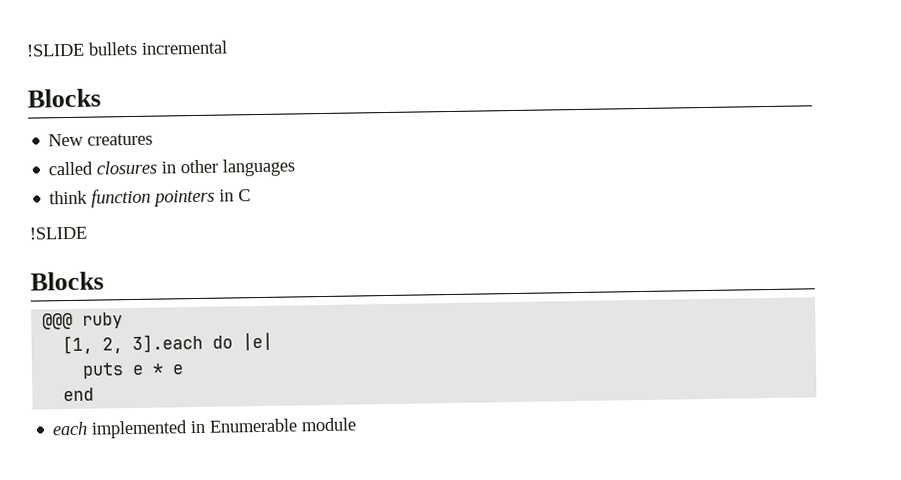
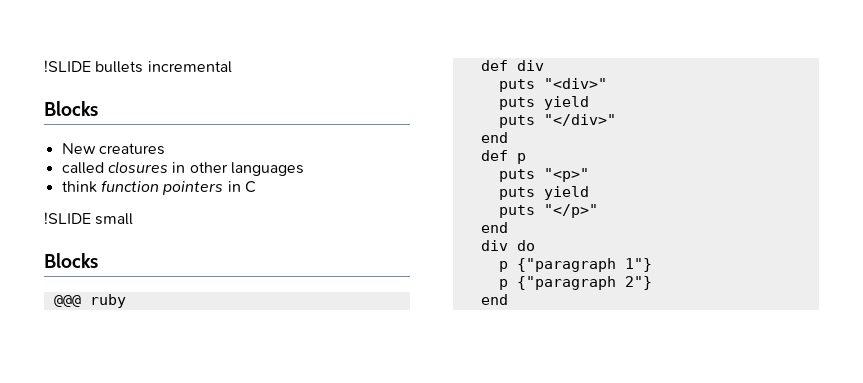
  think function pointers in C
- !SLIDE
+ !SLIDE small
- [1, 2, 3].each do |e|
- puts e * e
+ def div
+ puts "<div>"
+ puts yield
+ puts "</div>"
  end
- each implemented in Enumerable module
+ def p
+ puts "<p>"
+ puts yield
+ puts "</p>"
+ end
+ div do
+ p {"paragraph 1"}
+ p {"paragraph 2"}
+ end

